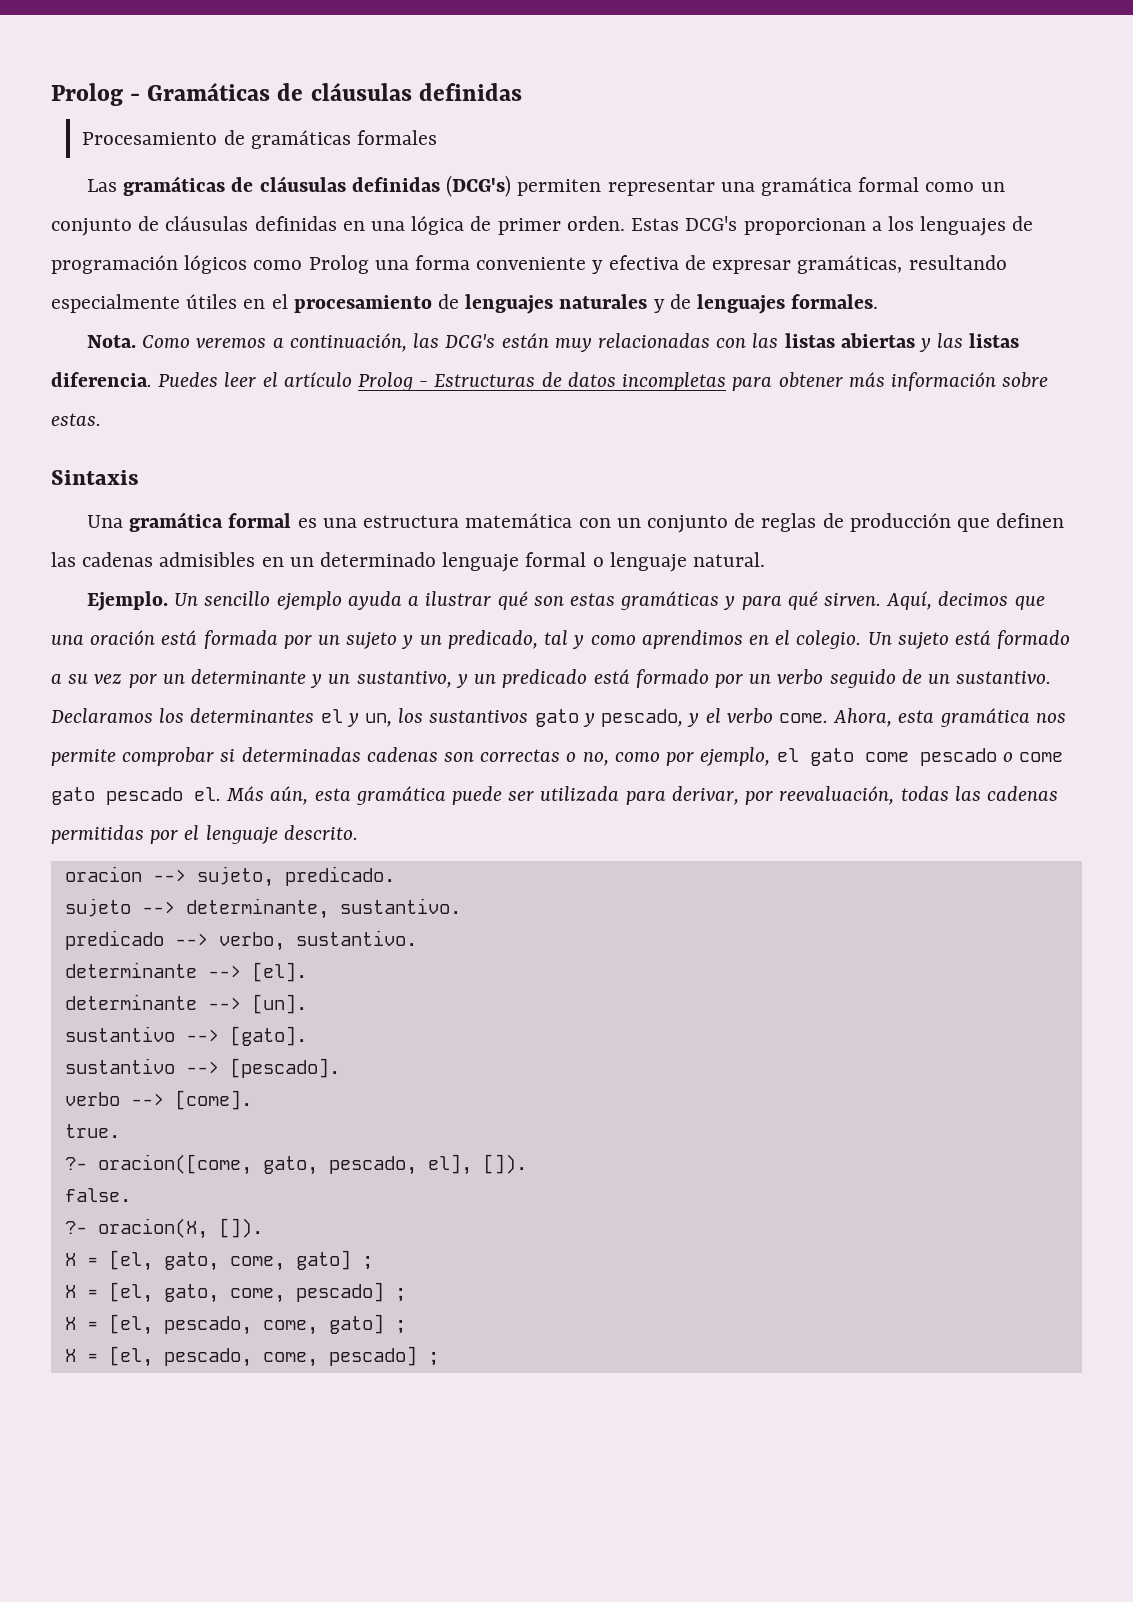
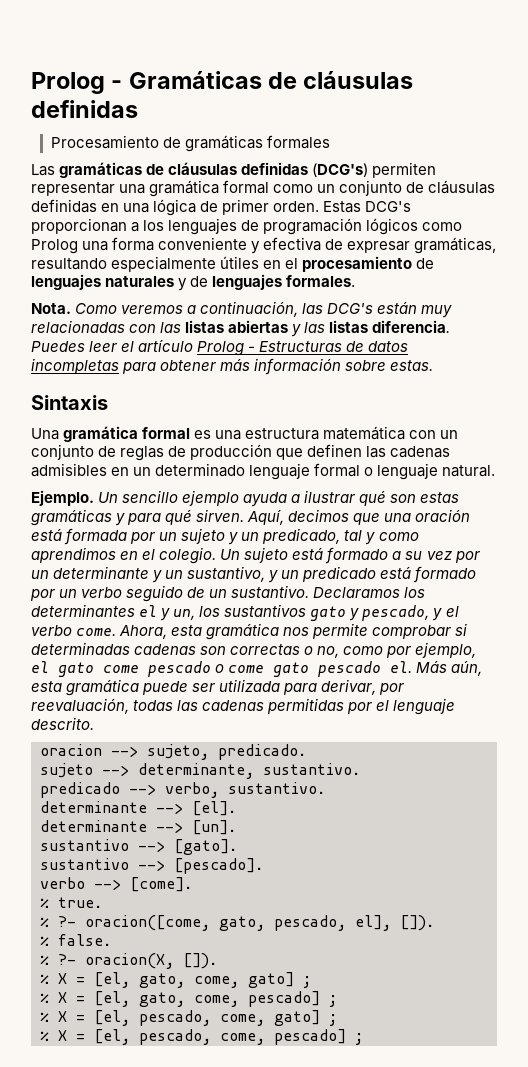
- true.
+ % true.
- ?- oracion([come, gato, pescado, el], []).
+ % ?- oracion([come, gato, pescado, el], []).
- false.
+ % false.
- ?- oracion(X, []).
+ % ?- oracion(X, []).
- X = [el, gato, come, gato] ;
+ % X = [el, gato, come, gato] ;
- X = [el, gato, come, pescado] ;
+ % X = [el, gato, come, pescado] ;
- X = [el, pescado, come, gato] ;
+ % X = [el, pescado, come, gato] ;
- X = [el, pescado, come, pescado] ;
+ % X = [el, pescado, come, pescado] ;

